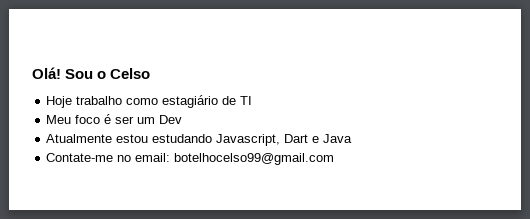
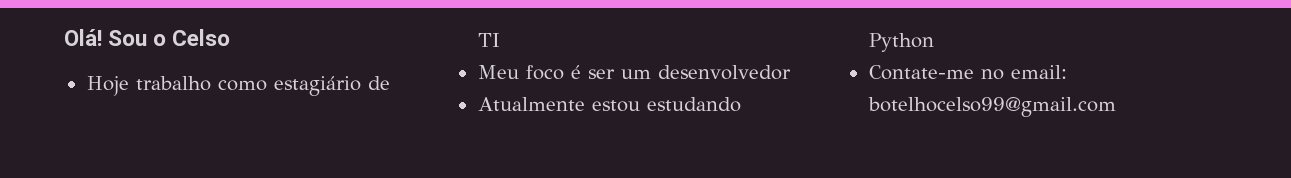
- Meu foco é ser um Dev
+ Meu foco é ser um desenvolvedor
- Atualmente estou estudando Javascript, Dart e Java
+ Atualmente estou estudando Python

